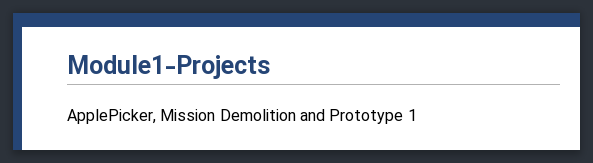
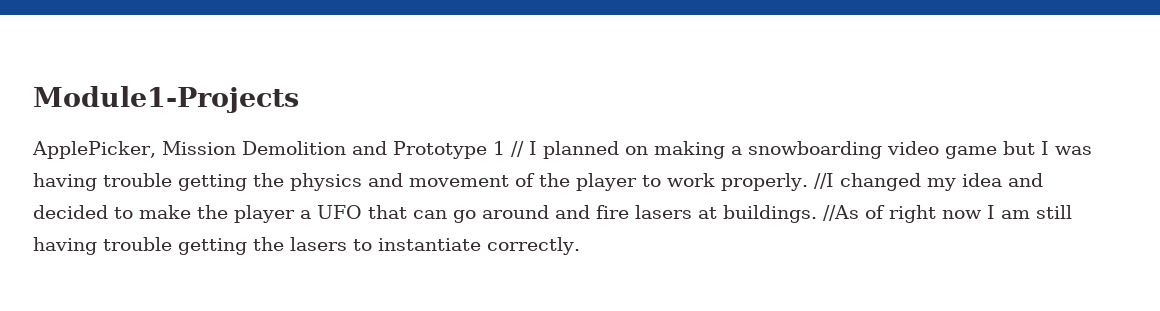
- ApplePicker, Mission Demolition and Prototype 1
+ ApplePicker, Mission Demolition and Prototype 1 // I planned on making a snowboarding video game but I was having trouble getting the physics and movement of the player to work properly. //I changed my idea and decided to make the player a UFO that can go around and fire lasers at buildings. //As of right now I am still having trouble getting the lasers to instantiate correctly.

